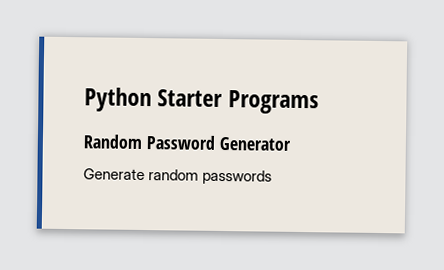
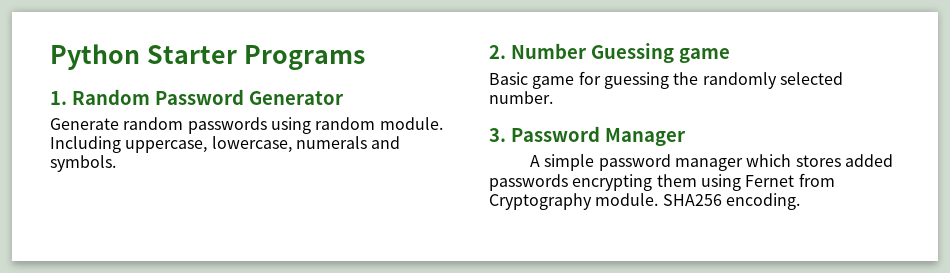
- Random Password Generator
+ 1. Random Password Generator
- Generate random passwords
+ Generate random passwords using random module. Including uppercase, lowercase, numerals and symbols.
+ 2. Number Guessing game
+ Basic game for guessing the randomly selected number.
+ 3. Password Manager
+ A simple password manager which stores added passwords encrypting them using Fernet from Cryptography module. SHA256 encoding.

